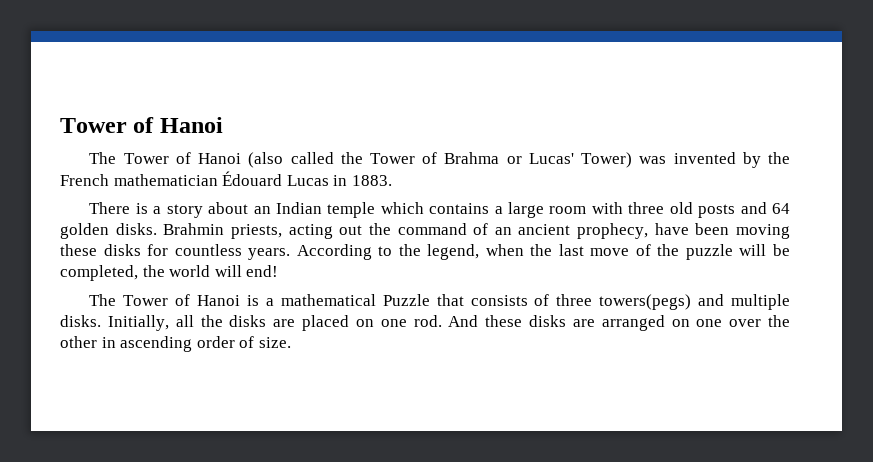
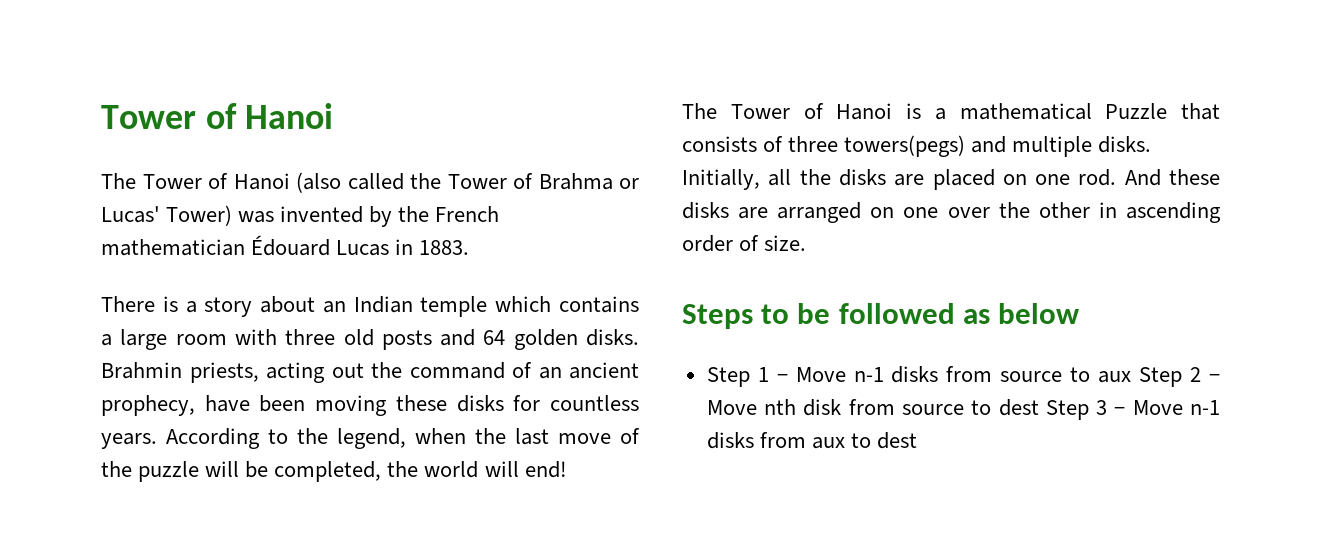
+ Steps to be followed as below
+ Step 1 − Move n-1 disks from source to aux Step 2 − Move nth disk from source to dest Step 3 − Move n-1 disks from aux to dest

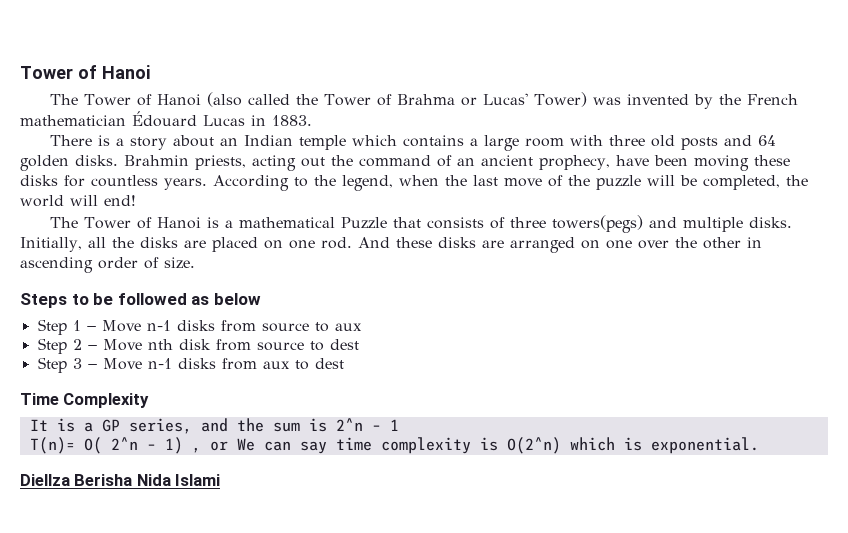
- Step 1 − Move n-1 disks from source to aux Step 2 − Move nth disk from source to dest Step 3 − Move n-1 disks from aux to dest
+ Step 1 − Move n-1 disks from source to aux
+ Step 2 − Move nth disk from source to dest
+ Step 3 − Move n-1 disks from aux to dest
+ Time Complexity
+ It is a GP series, and the sum is 2^n – 1
+ T(n)= O( 2^n – 1) , or We can say time complexity is O(2^n) which is exponential.
+ Diellza Berisha Nida Islami

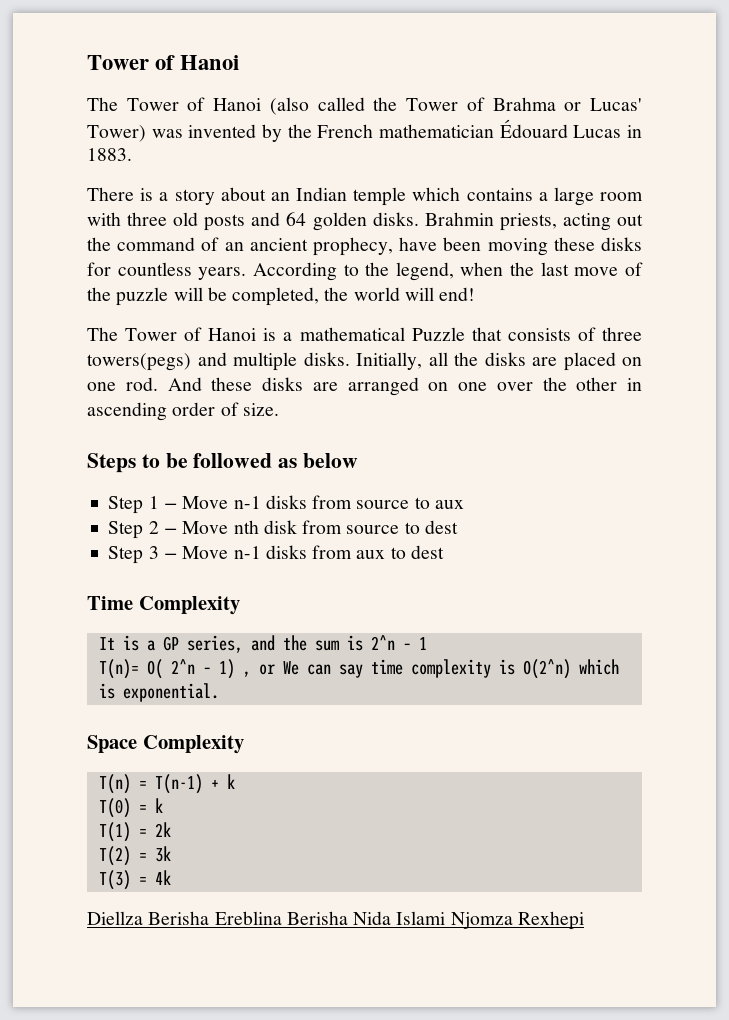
- Diellza Berisha Nida Islami
+ Space Complexity
+ T(n) = T(n-1) + k
+ T(0) = k
+ T(1) = 2k
+ T(2) = 3k
+ T(3) = 4k
+ Diellza Berisha Ereblina Berisha Nida Islami Njomza Rexhepi

